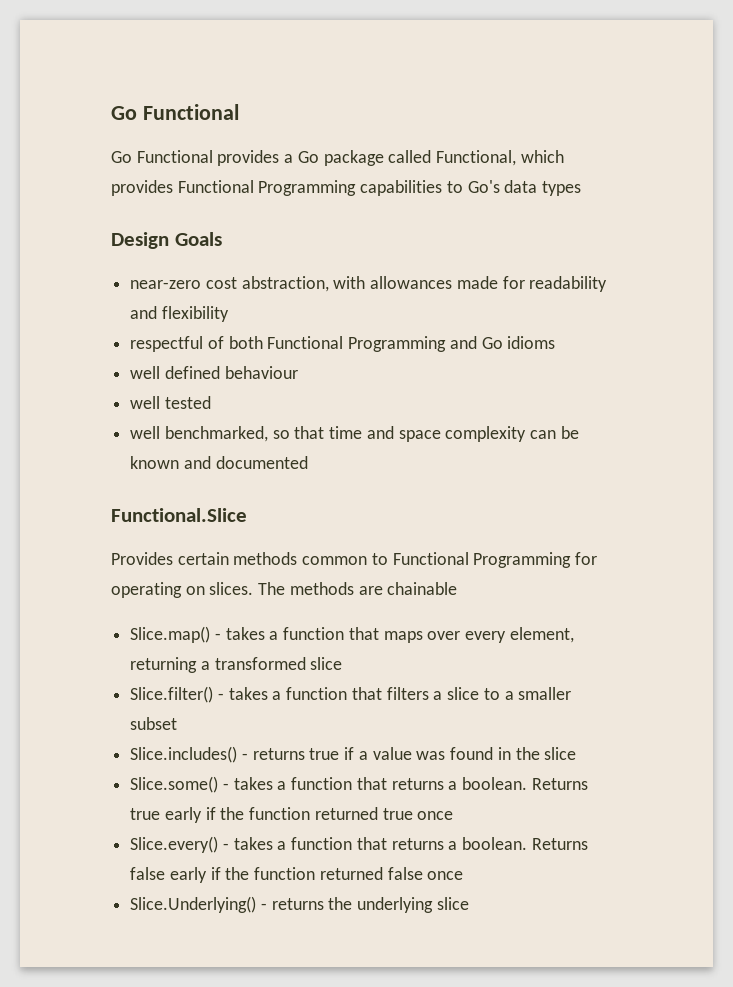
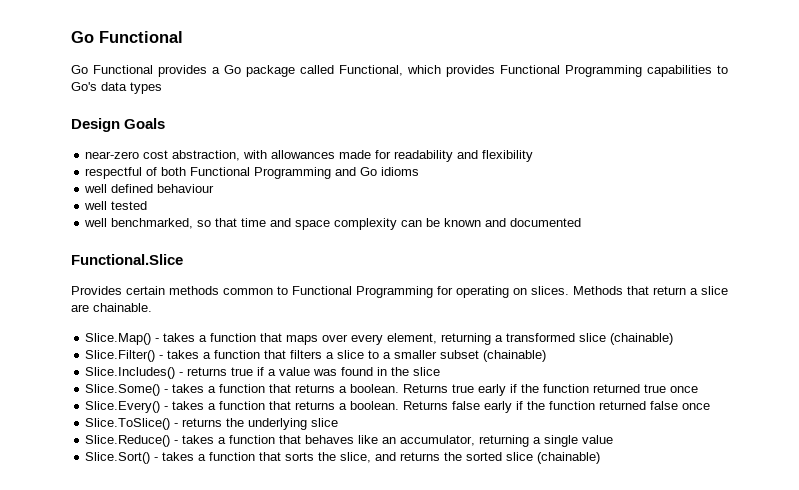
- The methods are chainable
- Slice.map() - takes a function that maps over every element, returning a transformed slice
- Slice.filter() - takes a function that filters a slice to a smaller subset
- Slice.includes() - returns true if a value was found in the slice
+ Methods that return a slice are chainable.
+ Slice.Map() - takes a function that maps over every element, returning a transformed slice (chainable)
+ Slice.Filter() - takes a function that filters a slice to a smaller subset (chainable)
+ Slice.Includes() - returns true if a value was found in the slice
- Slice.some() - takes a function that returns a boolean.
+ Slice.Some() - takes a function that returns a boolean.
- Slice.every() - takes a function that returns a boolean.
+ Slice.Every() - takes a function that returns a boolean.
- Slice.Underlying() - returns the underlying slice
+ Slice.ToSlice() - returns the underlying slice
+ Slice.Reduce() - takes a function that behaves like an accumulator, returning a single value
+ Slice.Sort() - takes a function that sorts the slice, and returns the sorted slice (chainable)

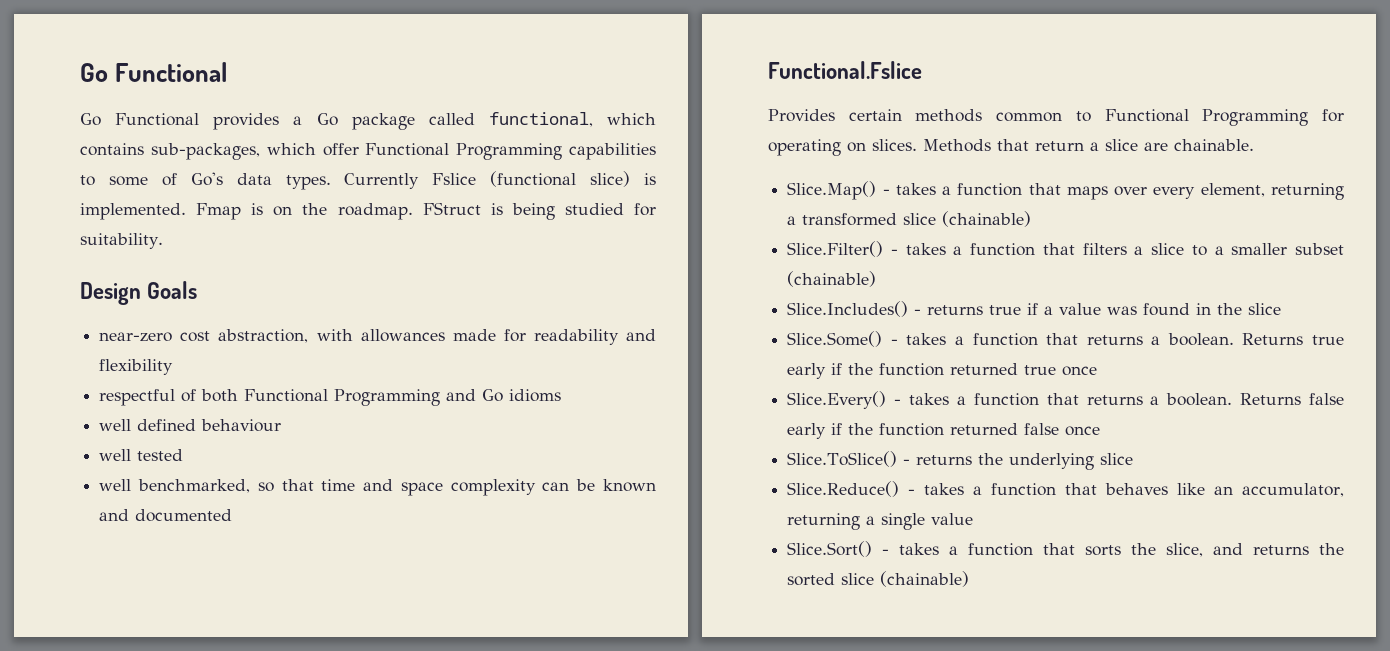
- Go Functional provides a Go package called Functional, which provides Functional Programming capabilities to Go's data types
+ Go Functional provides a Go package called functional, which contains sub-packages, which offer Functional Programming capabilities to some of Go's data types. Currently Fslice (functional slice) is implemented. Fmap is on the roadmap. FStruct is being studied for suitability.
- Functional.Slice
+ Functional.Fslice

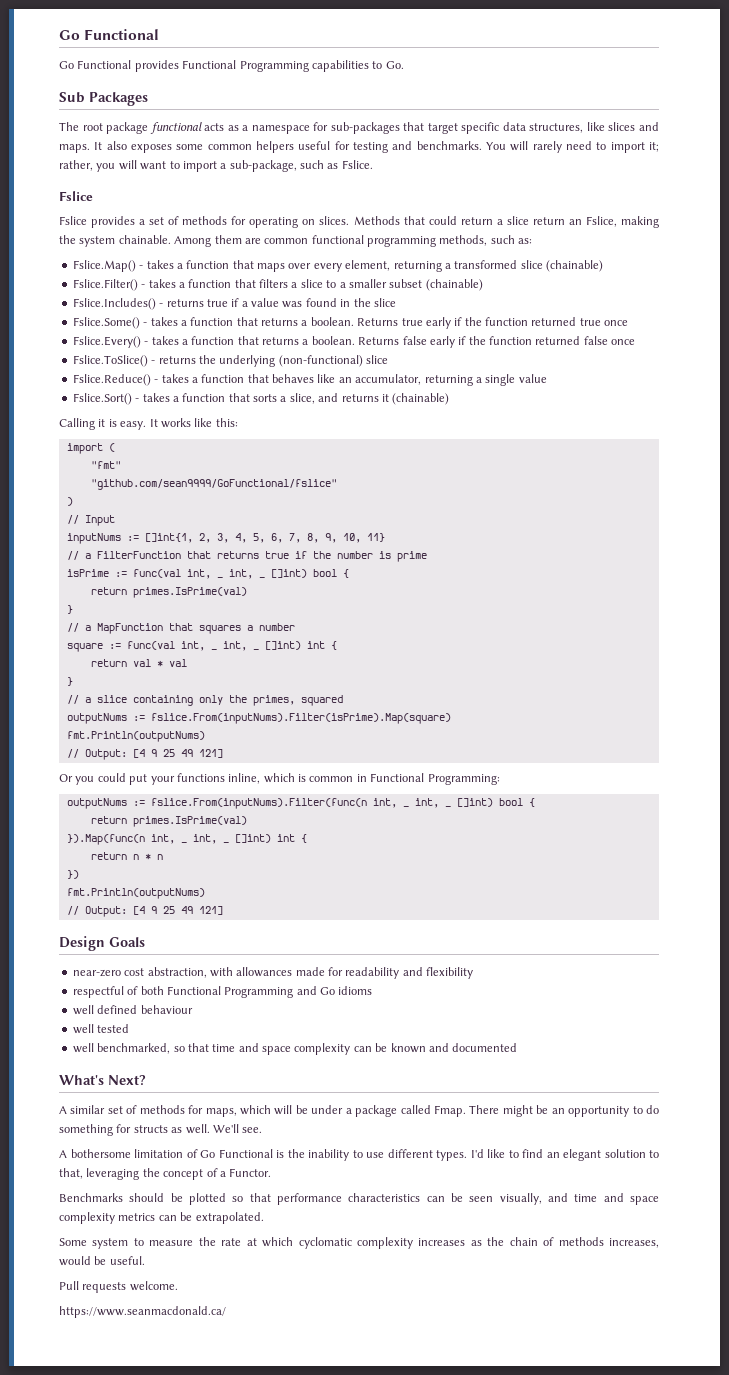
- Go Functional provides a Go package called functional, which contains sub-packages, which offer Functional Programming capabilities to some of Go's data types. Currently Fslice (functional slice) is implemented. Fmap is on the roadmap. FStruct is being studied for suitability.
+ Go Functional provides Functional Programming capabilities to Go.
+ Sub Packages
+ The root package functional acts as a namespace for sub-packages that target specific data structures, like slices and maps. It also exposes some common helpers useful for testing and benchmarks. You will rarely need to import it; rather, you will want to import a sub-package, such as Fslice.
+ Fslice
+ Fslice provides a set of methods for operating on slices. Methods that could return a slice return an Fslice, making the system chainable. Among them are common functional programming methods, such as:
+ Fslice.Map() - takes a function that maps over every element, returning a transformed slice (chainable)
+ Fslice.Filter() - takes a function that filters a slice to a smaller subset (chainable)
+ Fslice.Includes() - returns true if a value was found in the slice
+ Fslice.Some() - takes a function that returns a boolean. Returns true early if the function returned true once
+ Fslice.Every() - takes a function that returns a boolean. Returns false early if the function returned false once
+ Fslice.ToSlice() - returns the underlying (non-functional) slice
+ Fslice.Reduce() - takes a function that behaves like an accumulator, returning a single value
+ Fslice.Sort() - takes a function that sorts a slice, and returns it (chainable)
+ Calling it is easy. It works like this:
+ import (
+ "fmt"
+ "github.com/sean9999/GoFunctional/fslice"
+ )
+ // Input
+ inputNums := []int{1, 2, 3, 4, 5, 6, 7, 8, 9, 10, 11}
+ // a FilterFunction that returns true if the number is prime
+ isPrime := func(val int, _ int, _ []int) bool {
+ return primes.IsPrime(val)
+ }
+ // a MapFunction that squares a number
+ square := func(val int, _ int, _ []int) int {
+ return val * val
+ }
+ // a slice containing only the primes, squared
+ outputNums := fslice.From(inputNums).Filter(isPrime).Map(square)
+ fmt.Println(outputNums)
+ // Output: [4 9 25 49 121]
+ Or you could put your functions inline, which is common in Functional Programming:
+ outputNums := fslice.From(inputNums).Filter(func(n int, _ int, _ []int) bool {
+ return primes.IsPrime(val)
+ }).Map(func(n int, _ int, _ []int) int {
+ return n * n
+ })
+ fmt.Println(outputNums)
+ // Output: [4 9 25 49 121]
- Functional.Fslice
- Provides certain methods common to Functional Programming for operating on slices. Methods that return a slice are chainable.
- Slice.Map() - takes a function that maps over every element, returning a transformed slice (chainable)
- Slice.Filter() - takes a function that filters a slice to a smaller subset (chainable)
- Slice.Includes() - returns true if a value was found in the slice
- Slice.Some() - takes a function that returns a boolean. Returns true early if the function returned true once
- Slice.Every() - takes a function that returns a boolean. Returns false early if the function returned false once
- Slice.ToSlice() - returns the underlying slice
- Slice.Reduce() - takes a function that behaves like an accumulator, returning a single value
- Slice.Sort() - takes a function that sorts the slice, and returns the sorted slice (chainable)
+ What's Next?
+ A similar set of methods for maps, which will be under a package called Fmap. There might be an opportunity to do something for structs as well. We'll see.
+ A bothersome limitation of Go Functional is the inability to use different types. I'd like to find an elegant solution to that, leveraging the concept of a Functor.
+ Benchmarks should be plotted so that performance characteristics can be seen visually, and time and space complexity metrics can be extrapolated.
+ Some system to measure the rate at which cyclomatic complexity increases as the chain of methods increases, would be useful.
+ Pull requests welcome.
+ https://www.seanmacdonald.ca/

